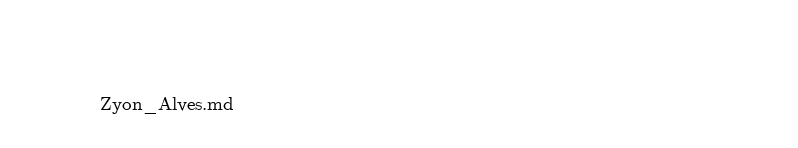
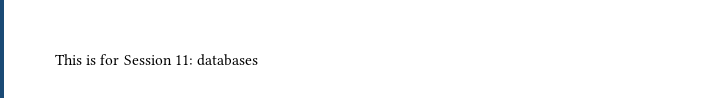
- Zyon_Alves.md
+ This is for Session 11: databases

